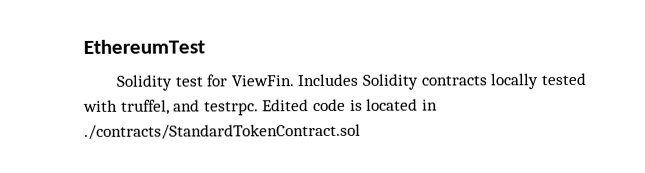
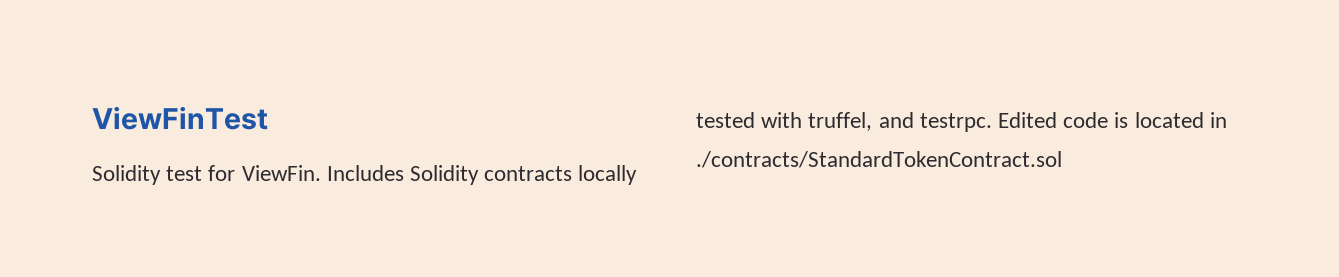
- EthereumTest
+ ViewFinTest

